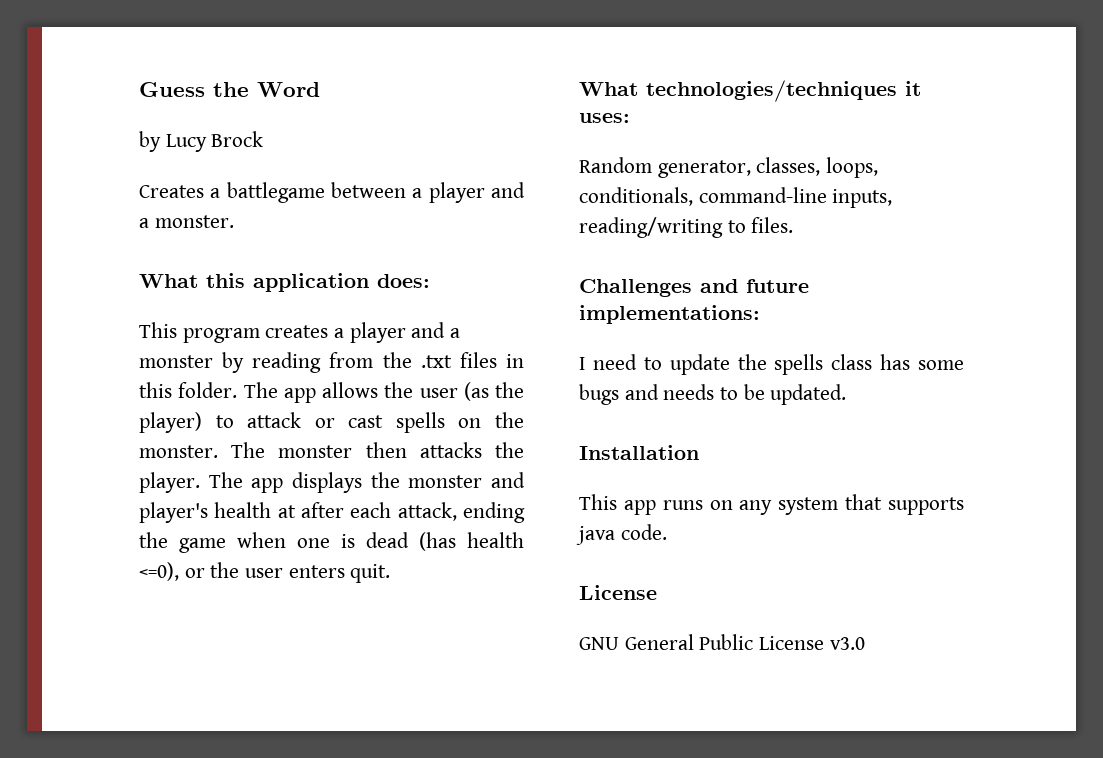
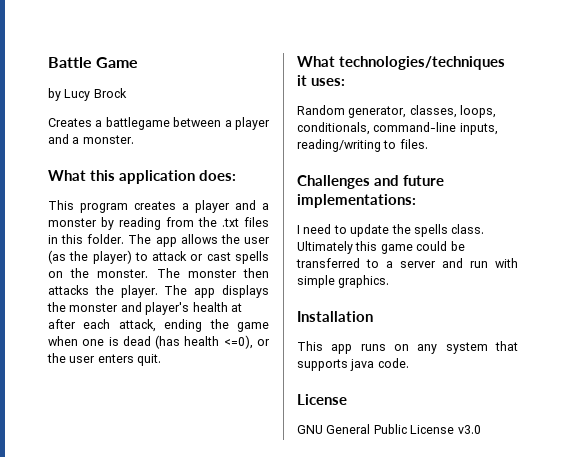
- Guess the Word
+ Battle Game
- I need to update the spells class has some bugs and needs to be updated.
+ I need to update the spells class. Ultimately this game could be transferred to a server and run with simple graphics.

